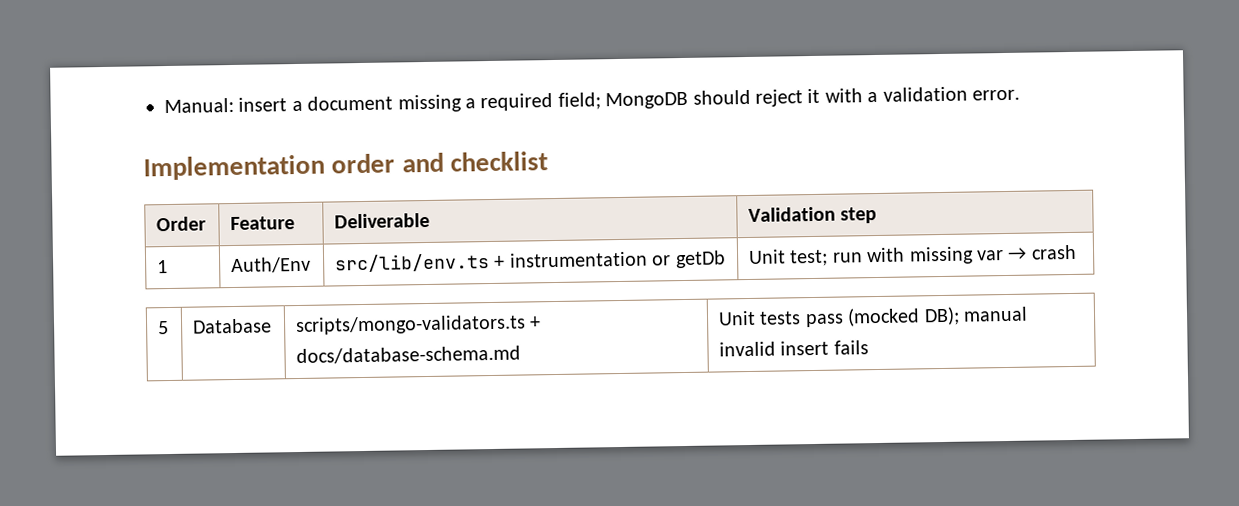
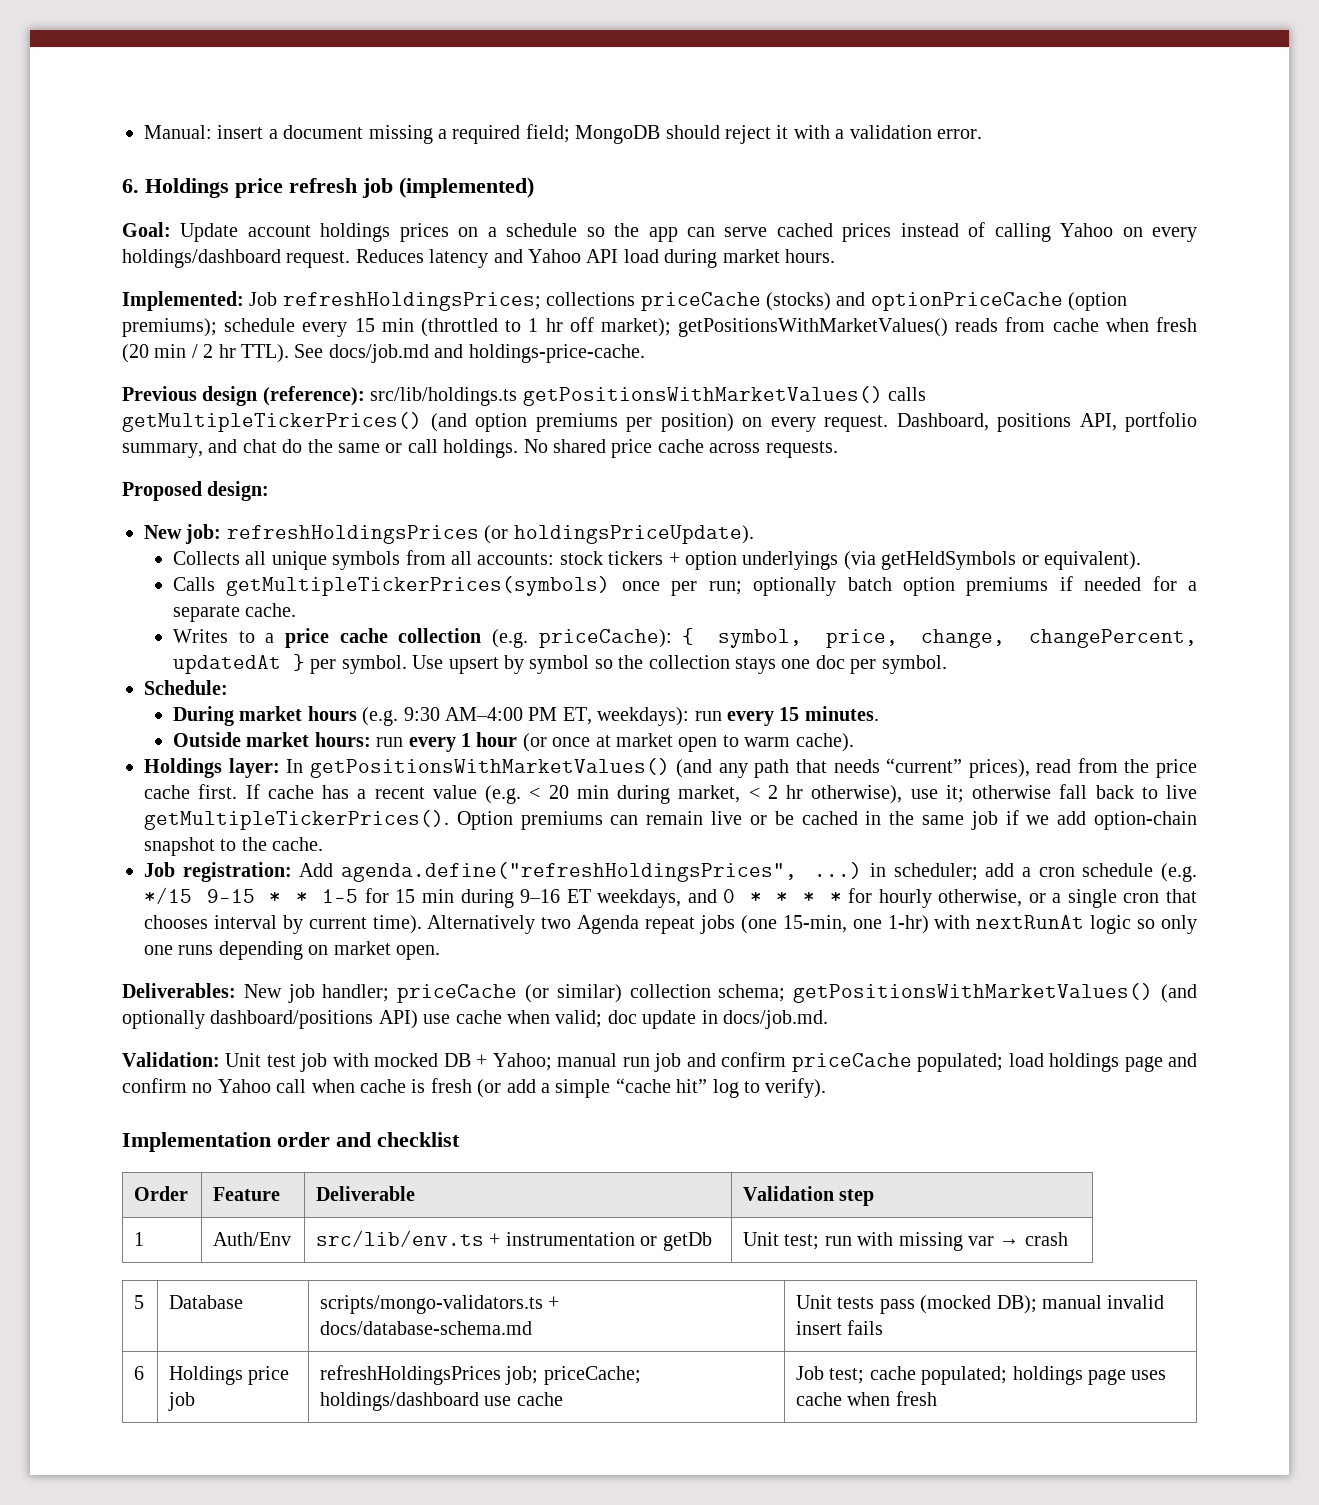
+ 6. Holdings price refresh job (implemented)
+ Goal: Update account holdings prices on a schedule so the app can serve cached prices instead of calling Yahoo on every holdings/dashboard request. Reduces latency and Yahoo API load during market hours.
+ Implemented: Job refreshHoldingsPrices; collections priceCache (stocks) and optionPriceCache (option premiums); schedule every 15 min (throttled to 1 hr off market); getPositionsWithMarketValues() reads from cache when fresh (20 min / 2 hr TTL). See docs/job.md and holdings-price-cache.
+ Previous design (reference): src/lib/holdings.ts getPositionsWithMarketValues() calls getMultipleTickerPrices() (and option premiums per position) on every request. Dashboard, positions API, portfolio summary, and chat do the same or call holdings. No shared price cache across requests.
+ Proposed design:
+ New job: refreshHoldingsPrices (or holdingsPriceUpdate).
+ Collects all unique symbols from all accounts: stock tickers + option underlyings (via getHeldSymbols or equivalent).
+ Calls getMultipleTickerPrices(symbols) once per run; optionally batch option premiums if needed for a separate cache.
+ Writes to a price cache collection (e.g. priceCache): { symbol, price, change, changePercent, updatedAt } per symbol. Use upsert by symbol so the collection stays one doc per symbol.
+ Schedule:
+ During market hours (e.g. 9:30 AM–4:00 PM ET, weekdays): run every 15 minutes.
+ Outside market hours: run every 1 hour (or once at market open to warm cache).
+ Holdings layer: In getPositionsWithMarketValues() (and any path that needs “current” prices), read from the price cache first. If cache has a recent value (e.g. < 20 min during market, < 2 hr otherwise), use it; otherwise fall back to live getMultipleTickerPrices(). Option premiums can remain live or be cached in the same job if we add option-chain snapshot to the cache.
+ Job registration: Add agenda.define("refreshHoldingsPrices", ...) in scheduler; add a cron schedule (e.g. */15 9-15 * * 1-5 for 15 min during 9–16 ET weekdays, and 0 * * * * for hourly otherwise, or a single cron that chooses interval by current time). Alternatively two Agenda repeat jobs (one 15-min, one 1-hr) with nextRunAt logic so only one runs depending on market open.
+ Deliverables: New job handler; priceCache (or similar) collection schema; getPositionsWithMarketValues() (and optionally dashboard/positions API) use cache when valid; doc update in docs/job.md.
+ Validation: Unit test job with mocked DB + Yahoo; manual run job and confirm priceCache populated; load holdings page and confirm no Yahoo call when cache is fresh (or add a simple “cache hit” log to verify).
+ 6 | Holdings price job | refreshHoldingsPrices job; priceCache; holdings/dashboard use cache | Job test; cache populated; holdings page uses cache when fresh

